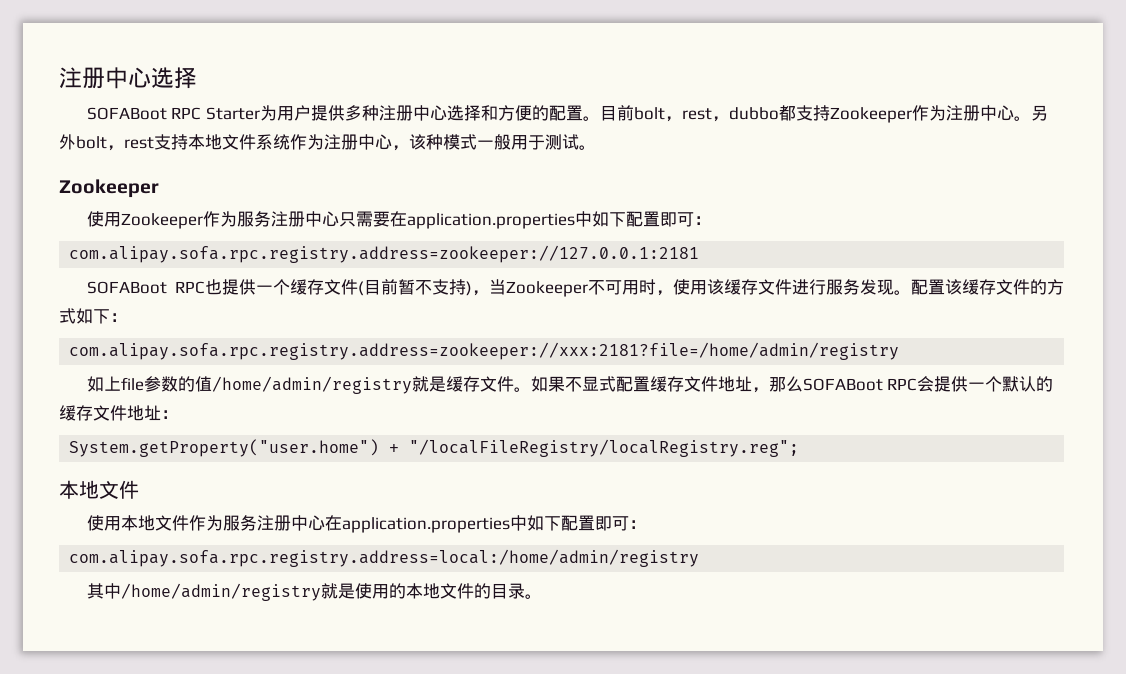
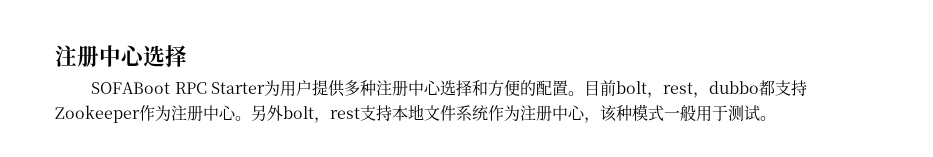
  另外bolt，rest支持本地文件系统作为注册中心，该种模式一般用于测试。
- Zookeeper
- 使用Zookeeper作为服务注册中心只需要在application.properties中如下配置即可：
- com.alipay.sofa.rpc.registry.address=zookeeper://127.0.0.1:2181
- SOFABoot RPC也提供一个缓存文件(目前暂不支持)，当Zookeeper不可用时，使用该缓存文件进行服务发现。配置该缓存文件的方式如下：
- com.alipay.sofa.rpc.registry.address=zookeeper://xxx:2181?file=/home/admin/registry
- 如上file参数的值/home/admin/registry就是缓存文件。如果不显式配置缓存文件地址，那么SOFABoot RPC会提供一个默认的缓存文件地址：
- System.getProperty("user.home") + "/localFileRegistry/localRegistry.reg";
- 本地文件
- 使用本地文件作为服务注册中心在application.properties中如下配置即可：
- com.alipay.sofa.rpc.registry.address=local:/home/admin/registry
- 其中/home/admin/registry就是使用的本地文件的目录。

